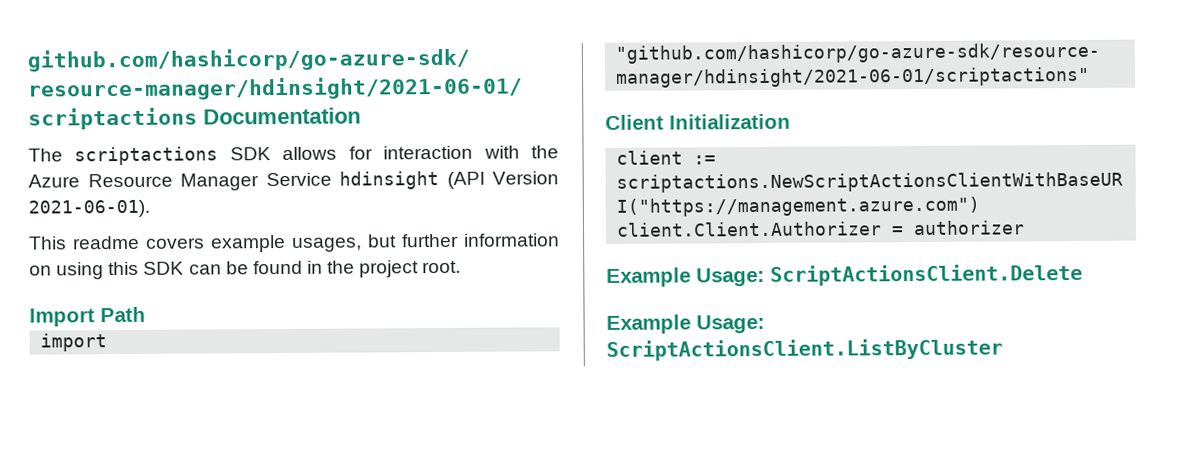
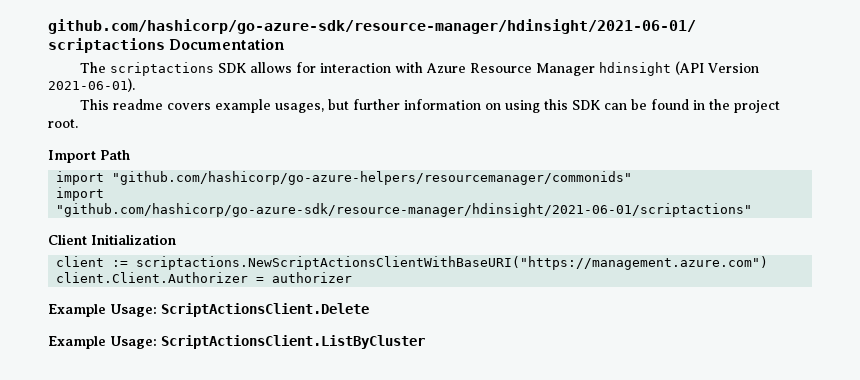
- The scriptactions SDK allows for interaction with the Azure Resource Manager Service hdinsight (API Version 2021-06-01).
+ The scriptactions SDK allows for interaction with Azure Resource Manager hdinsight (API Version 2021-06-01).
+ import "github.com/hashicorp/go-azure-helpers/resourcemanager/commonids"

